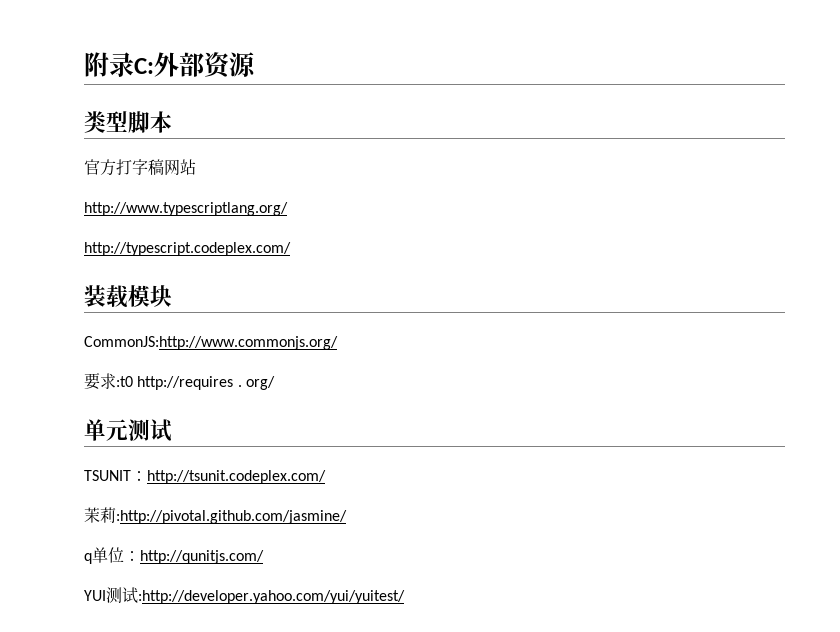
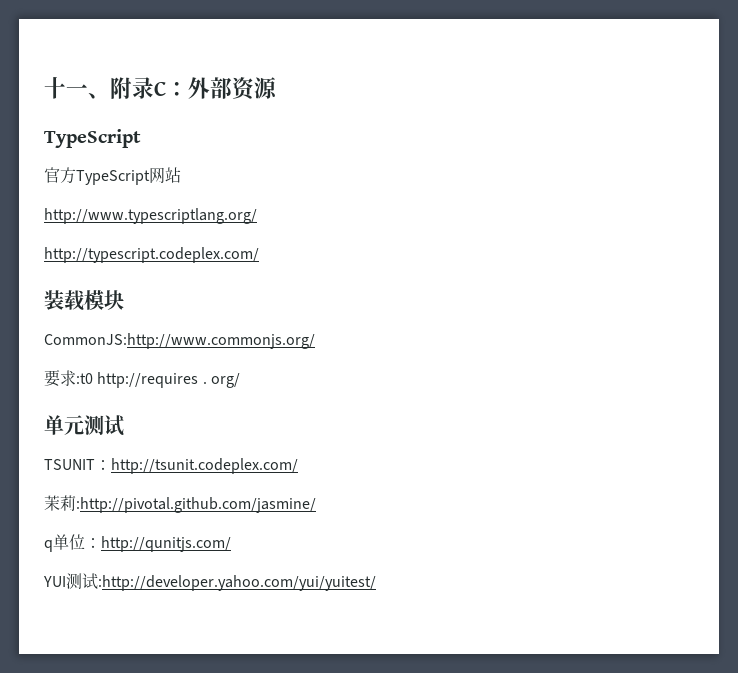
- 附录C:外部资源
- 类型脚本
+ 十一、附录C：外部资源
+ TypeScript
- 官方打字稿网站
+ 官方TypeScript网站

